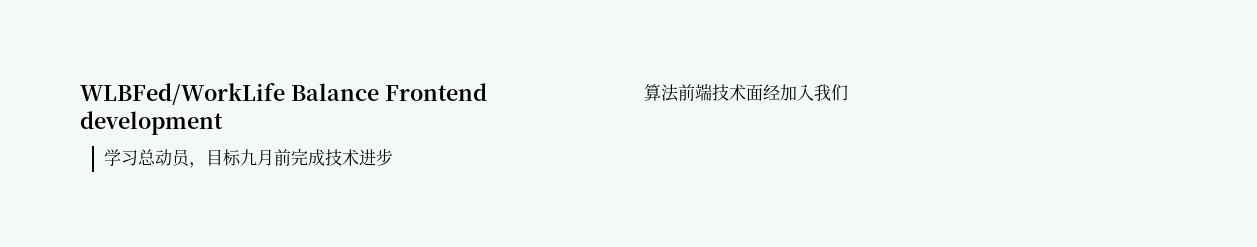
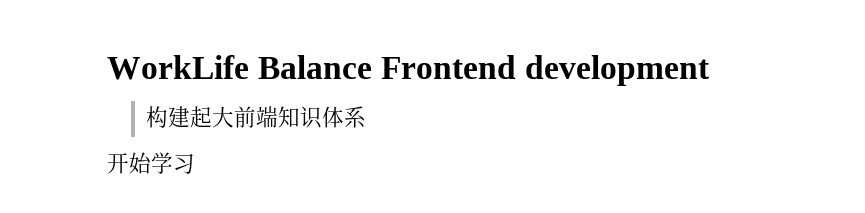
- WLBFed/WorkLife Balance Frontend development
+ WorkLife Balance Frontend development
- 学习总动员，目标九月前完成技术进步
- 算法前端技术面经加入我们
+ 构建起大前端知识体系
+ 开始学习

